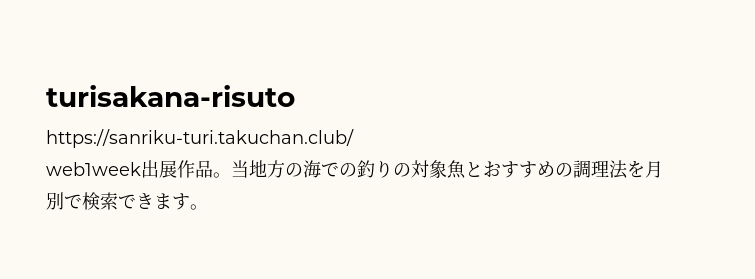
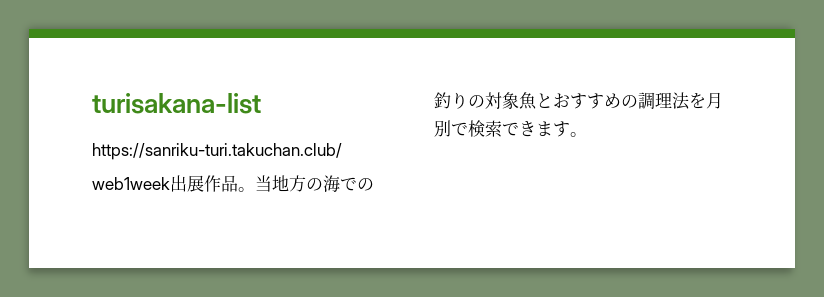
- turisakana-risuto
+ turisakana-list

